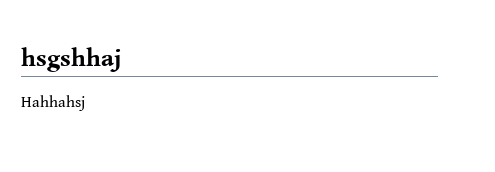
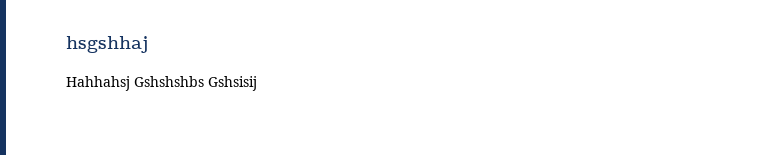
- Hahhahsj
+ Hahhahsj Gshshshbs Gshsisij

